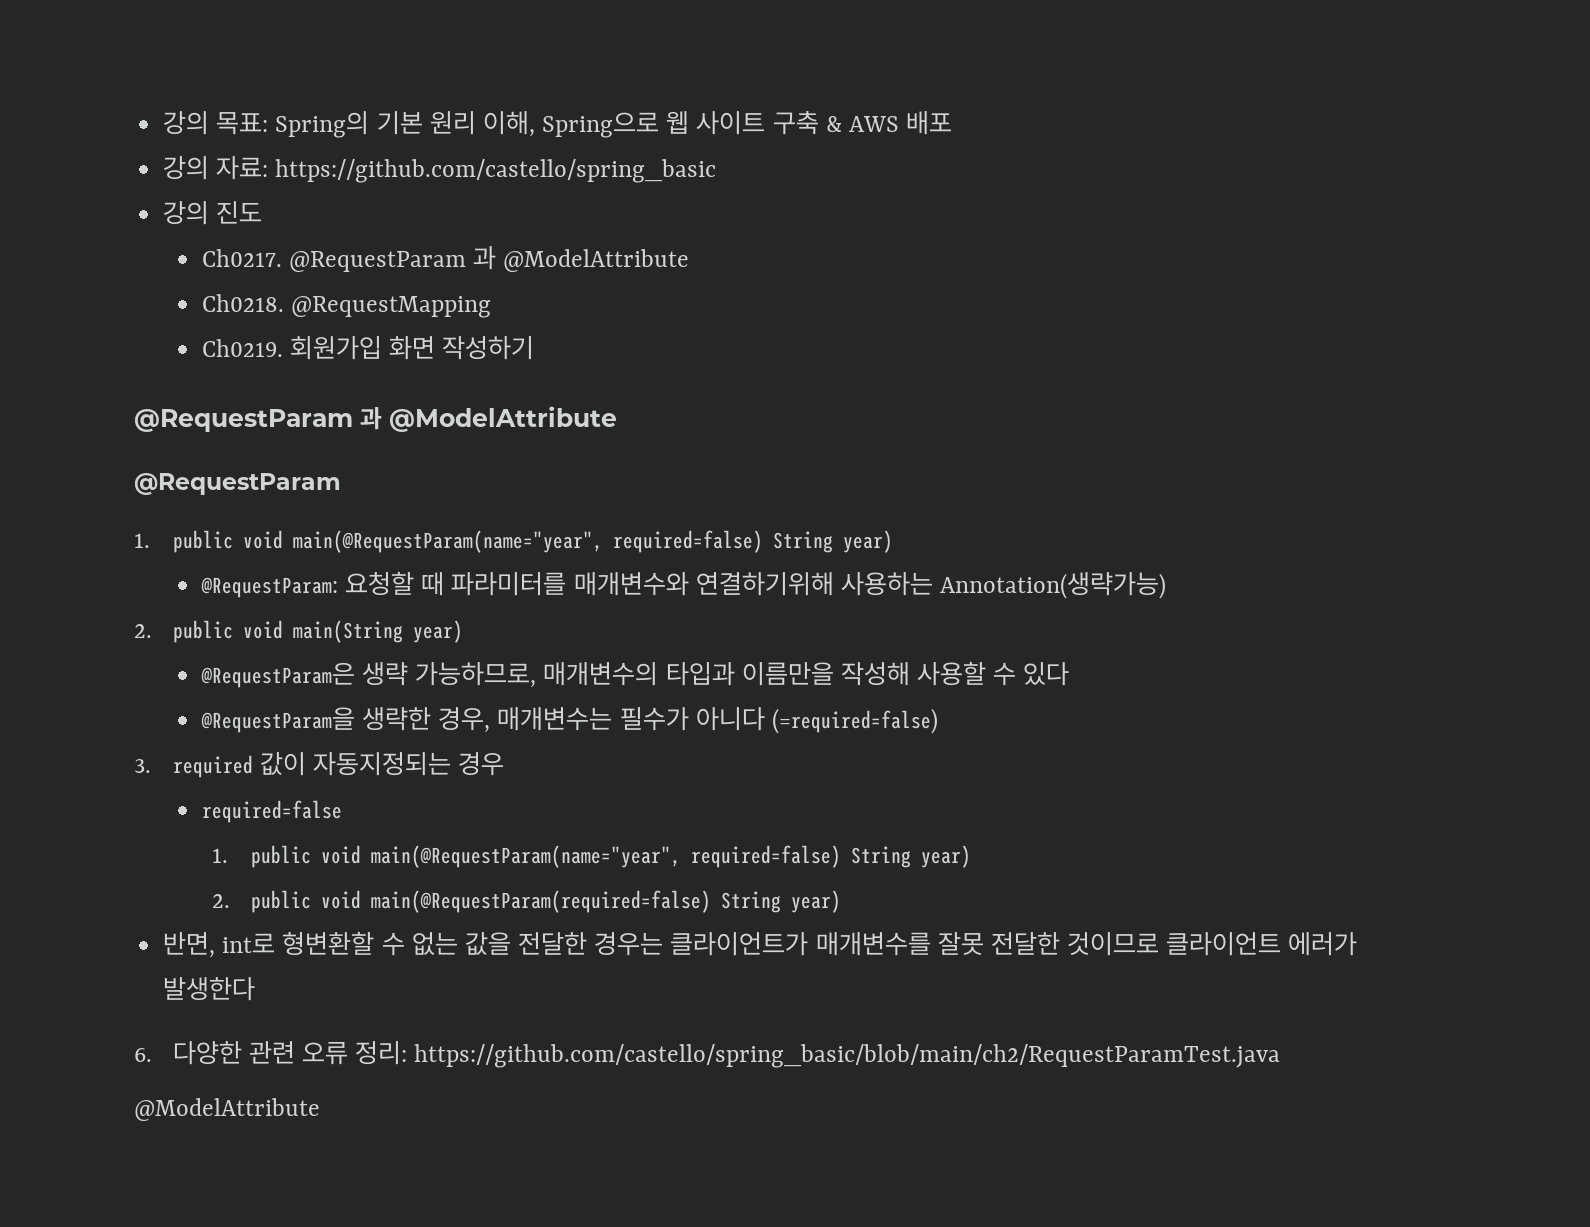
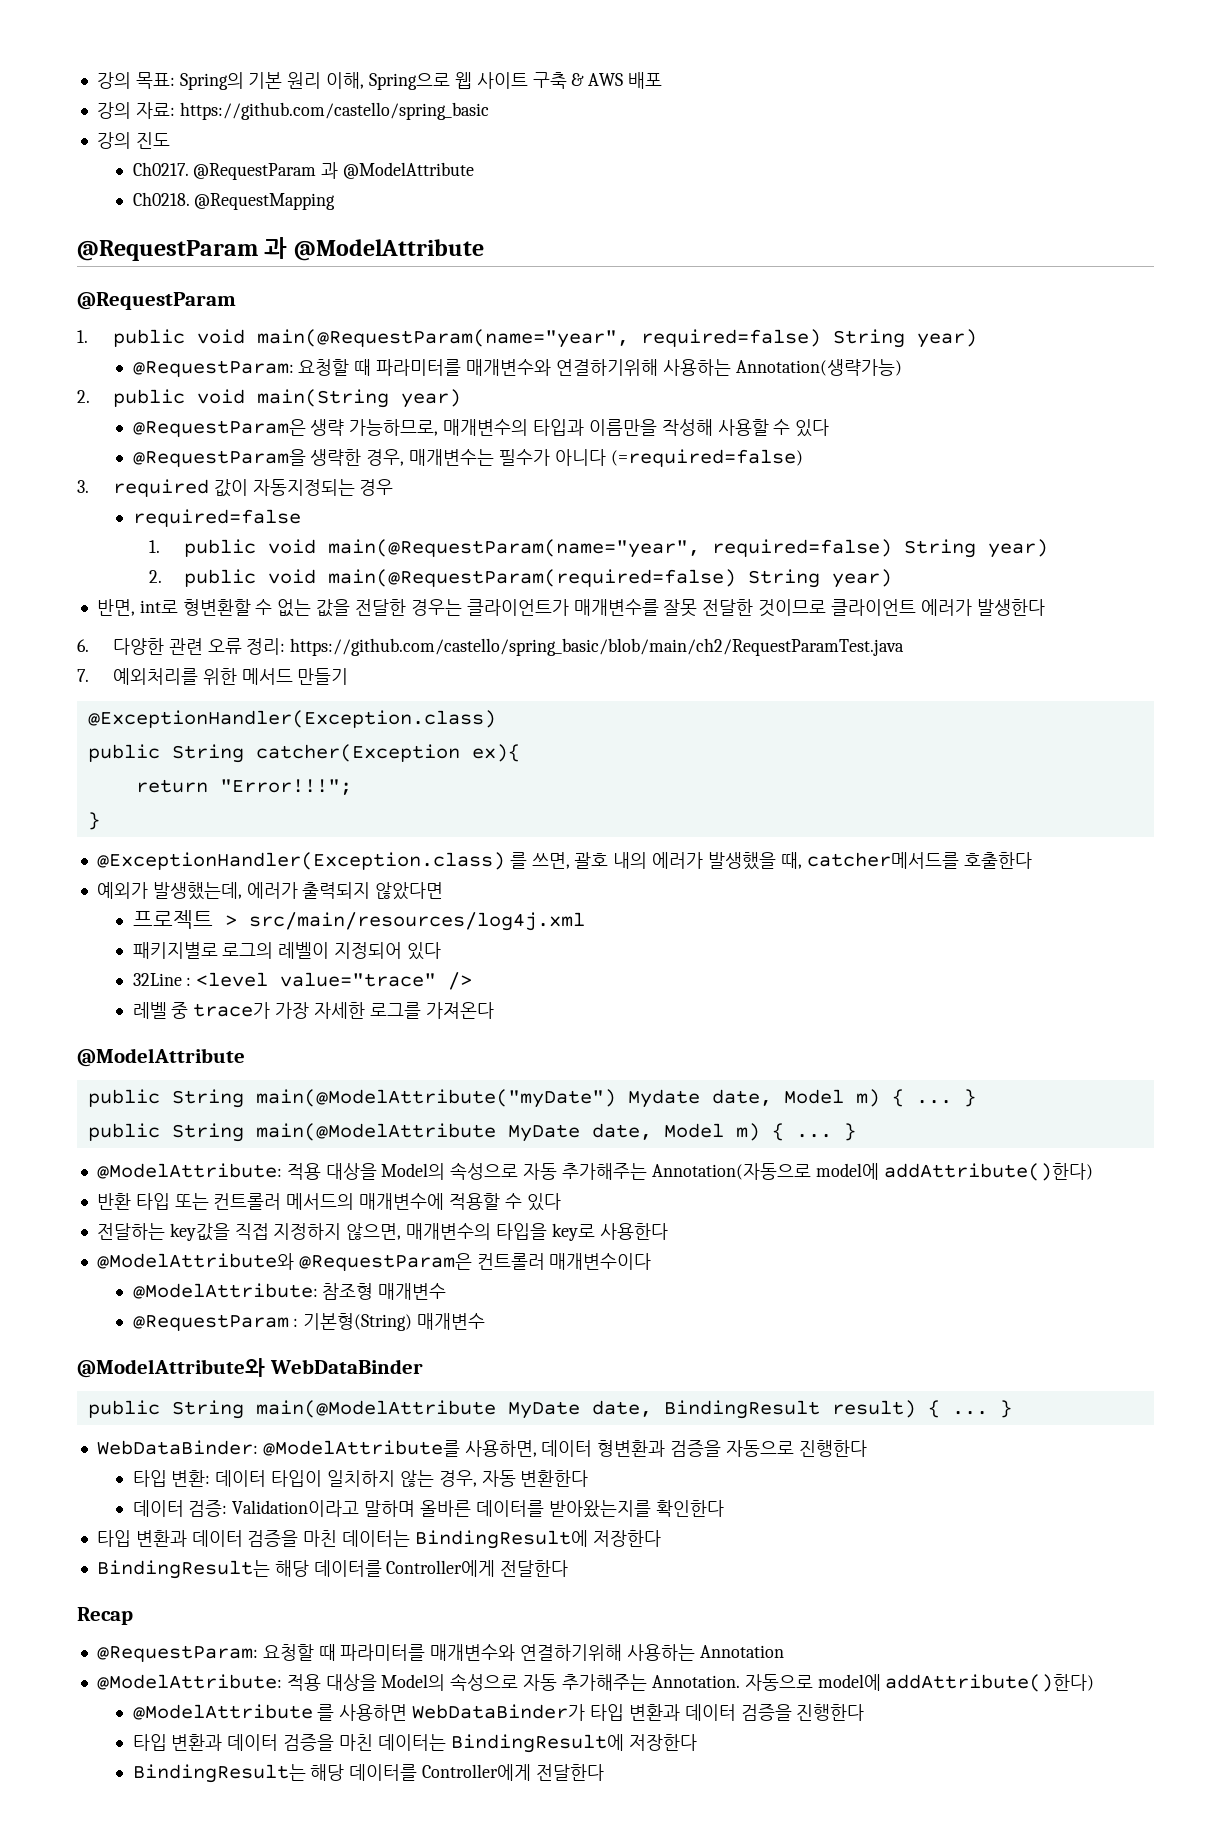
- Ch0219. 회원가입 화면 작성하기
  6. 다양한 관련 오류 정리: https://github.com/castello/spring_basic/blob/main/ch2/RequestParamTest.java
+ 7. 예외처리를 위한 메서드 만들기
+ @ExceptionHandler(Exception.class)
+ public String catcher(Exception ex){
+ return "Error!!!";
+ }
+ @ExceptionHandler(Exception.class) 를 쓰면, 괄호 내의 에러가 발생했을 때, catcher메서드를 호출한다
+ 예외가 발생했는데, 에러가 출력되지 않았다면
+ 프로젝트 > src/main/resources/log4j.xml
+ 패키지별로 로그의 레벨이 지정되어 있다
+ 32Line : <level value="trace" />
+ 레벨 중 trace가 가장 자세한 로그를 가져온다
  @ModelAttribute
+ public String main(@ModelAttribute("myDate") Mydate date, Model m) { ... }
+ public String main(@ModelAttribute MyDate date, Model m) { ... }
+ @ModelAttribute: 적용 대상을 Model의 속성으로 자동 추가해주는 Annotation(자동으로 model에 addAttribute()한다)
+ 반환 타입 또는 컨트롤러 메서드의 매개변수에 적용할 수 있다
+ 전달하는 key값을 직접 지정하지 않으면, 매개변수의 타입을 key로 사용한다
+ @ModelAttribute와 @RequestParam은 컨트롤러 매개변수이다
+ @ModelAttribute: 참조형 매개변수
+ @RequestParam : 기본형(String) 매개변수
+ @ModelAttribute와 WebDataBinder
+ public String main(@ModelAttribute MyDate date, BindingResult result) { ... }
+ WebDataBinder: @ModelAttribute를 사용하면, 데이터 형변환과 검증을 자동으로 진행한다
+ 타입 변환: 데이터 타입이 일치하지 않는 경우, 자동 변환한다
+ 데이터 검증: Validation이라고 말하며 올바른 데이터를 받아왔는지를 확인한다
+ 타입 변환과 데이터 검증을 마친 데이터는 BindingResult에 저장한다
+ BindingResult는 해당 데이터를 Controller에게 전달한다
+ Recap
+ @RequestParam: 요청할 때 파라미터를 매개변수와 연결하기위해 사용하는 Annotation
+ @ModelAttribute: 적용 대상을 Model의 속성으로 자동 추가해주는 Annotation. 자동으로 model에 addAttribute()한다)
+ @ModelAttribute 를 사용하면 WebDataBinder가 타입 변환과 데이터 검증을 진행한다
+ 타입 변환과 데이터 검증을 마친 데이터는 BindingResult에 저장한다
+ BindingResult는 해당 데이터를 Controller에게 전달한다

